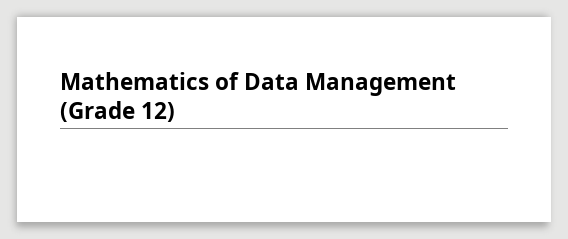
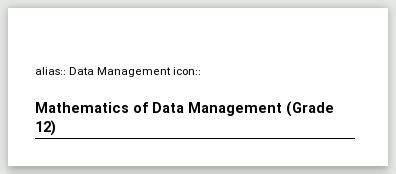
+ alias:: Data Management icon::

